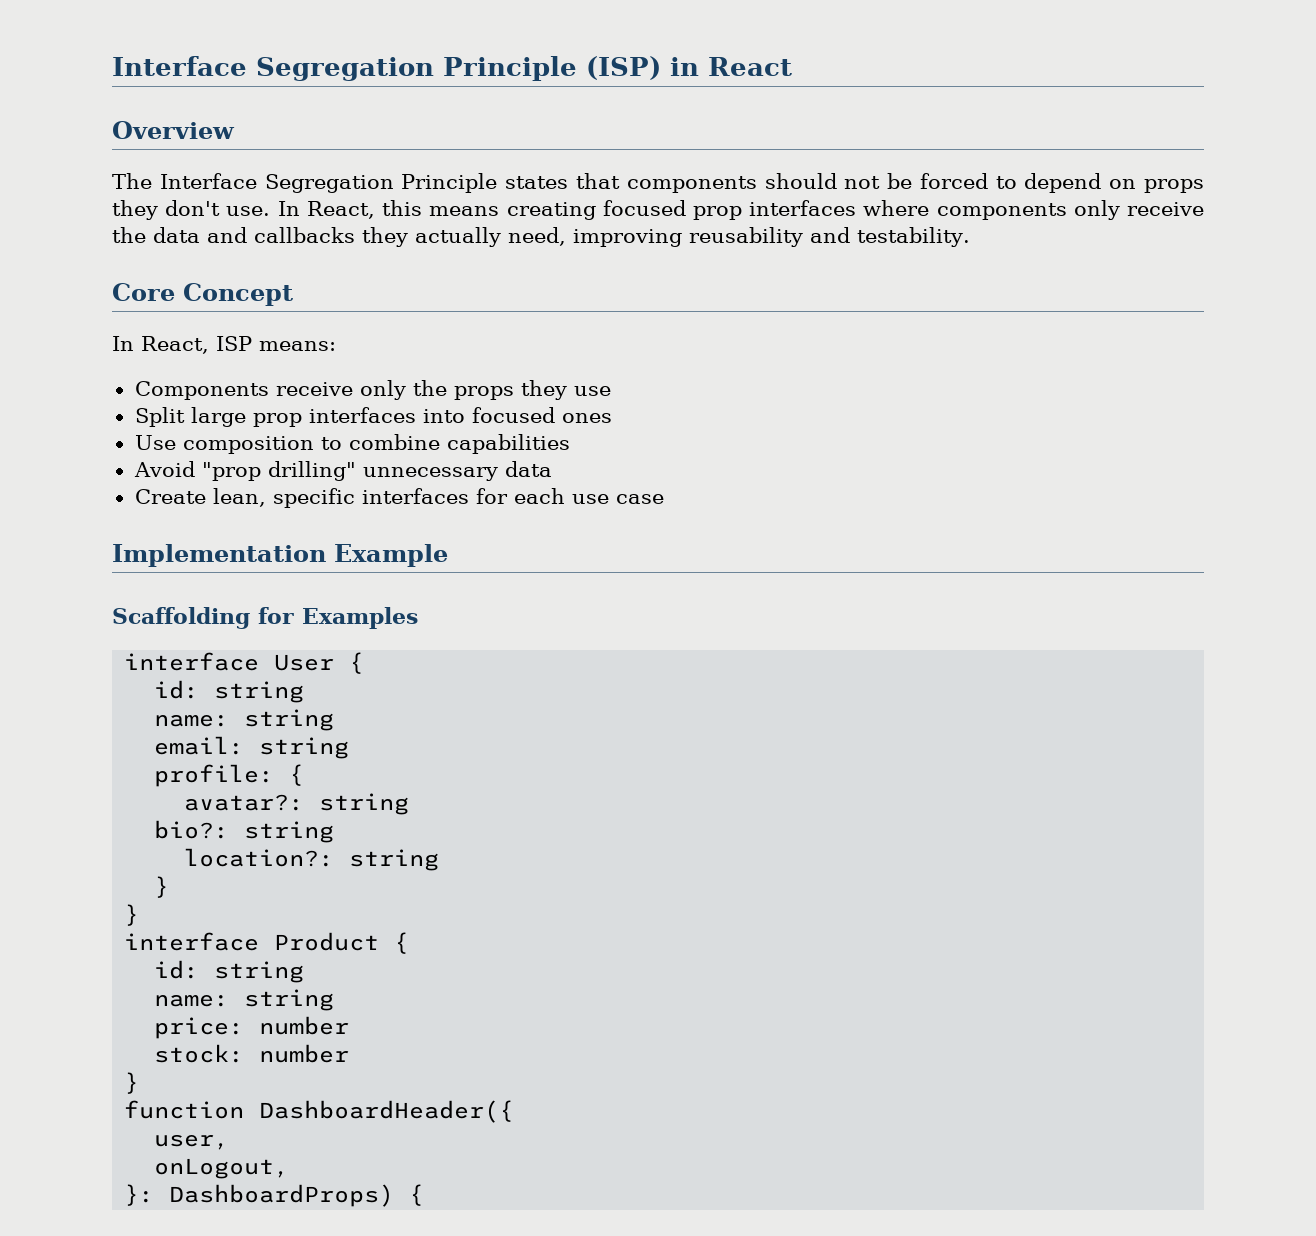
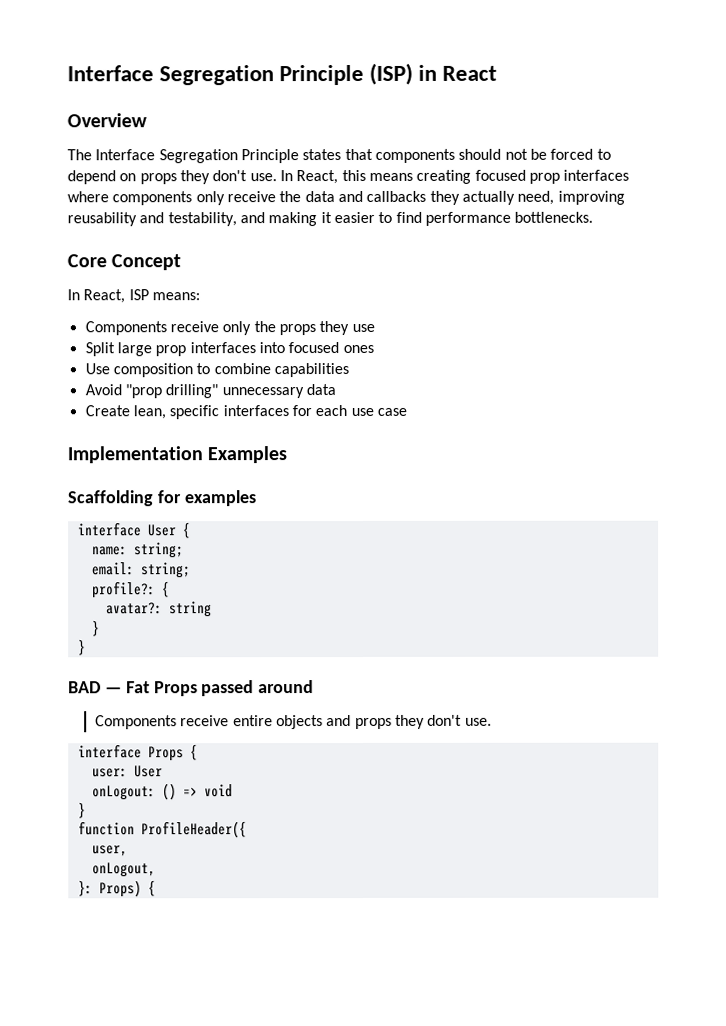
- In React, this means creating focused prop interfaces where components only receive the data and callbacks they actually need, improving reusability and testability.
+ In React, this means creating focused prop interfaces where components only receive the data and callbacks they actually need, improving reusability and testability, and making it easier to find performance bottlenecks.
- Implementation Example
+ Implementation Examples
- Scaffolding for Examples
+ Scaffolding for examples
  interface User {
- id: string
- name: string
+ name: string;
- email: string
- profile: {
+ email: string;
+ profile?: {
  avatar?: string
- bio?: string
- location?: string
  }
  }
- interface Product {
- id: string
- name: string
- price: number
- stock: number
+ BAD — Fat Props passed around
+ Components receive entire objects and props they don't use.
+ interface Props {
+ user: User
+ onLogout: () => void
- function DashboardHeader({
+ function ProfileHeader({
- }: DashboardProps) {
+ }: Props) {

